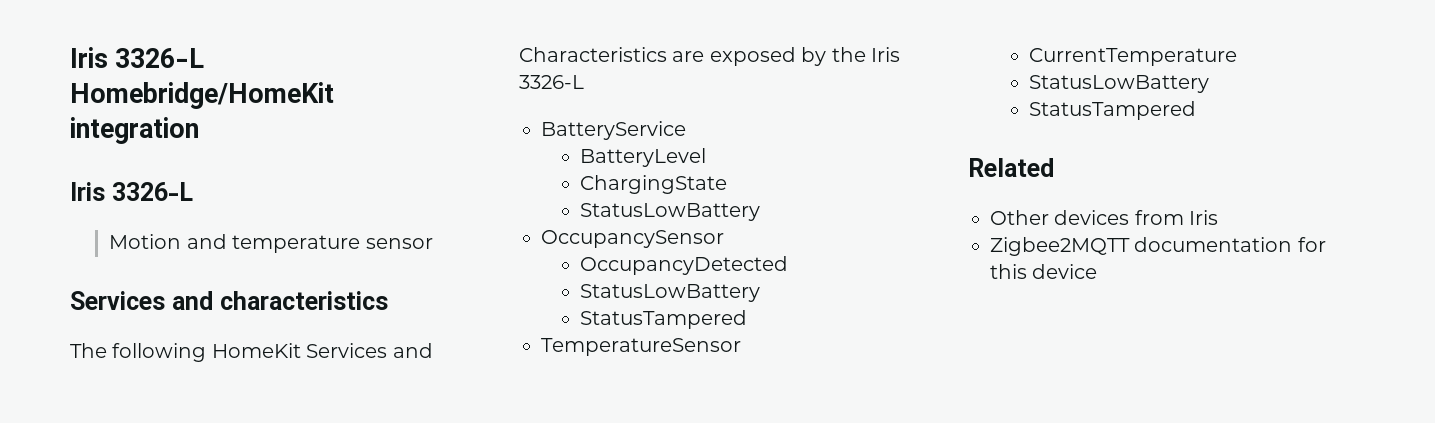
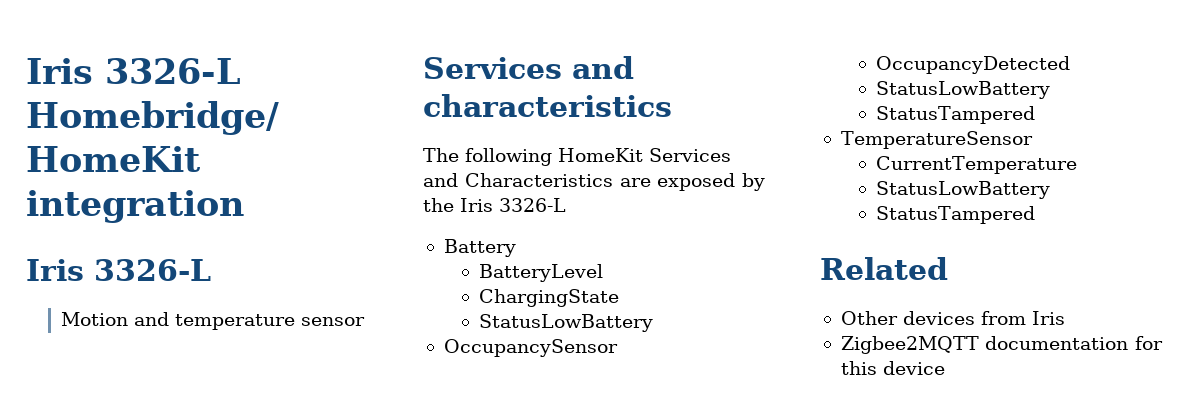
- BatteryService
+ Battery

